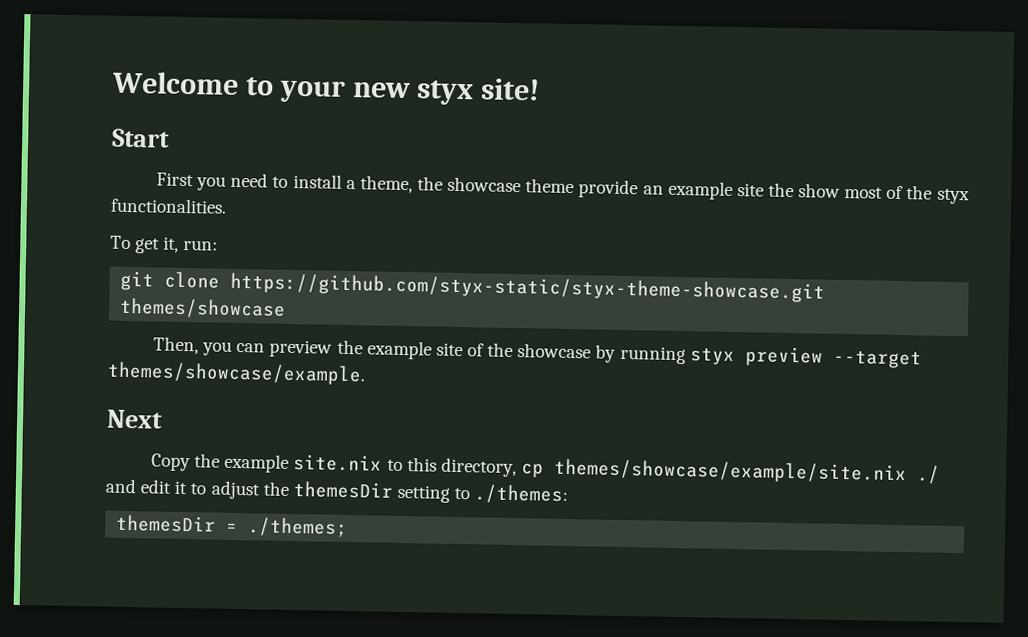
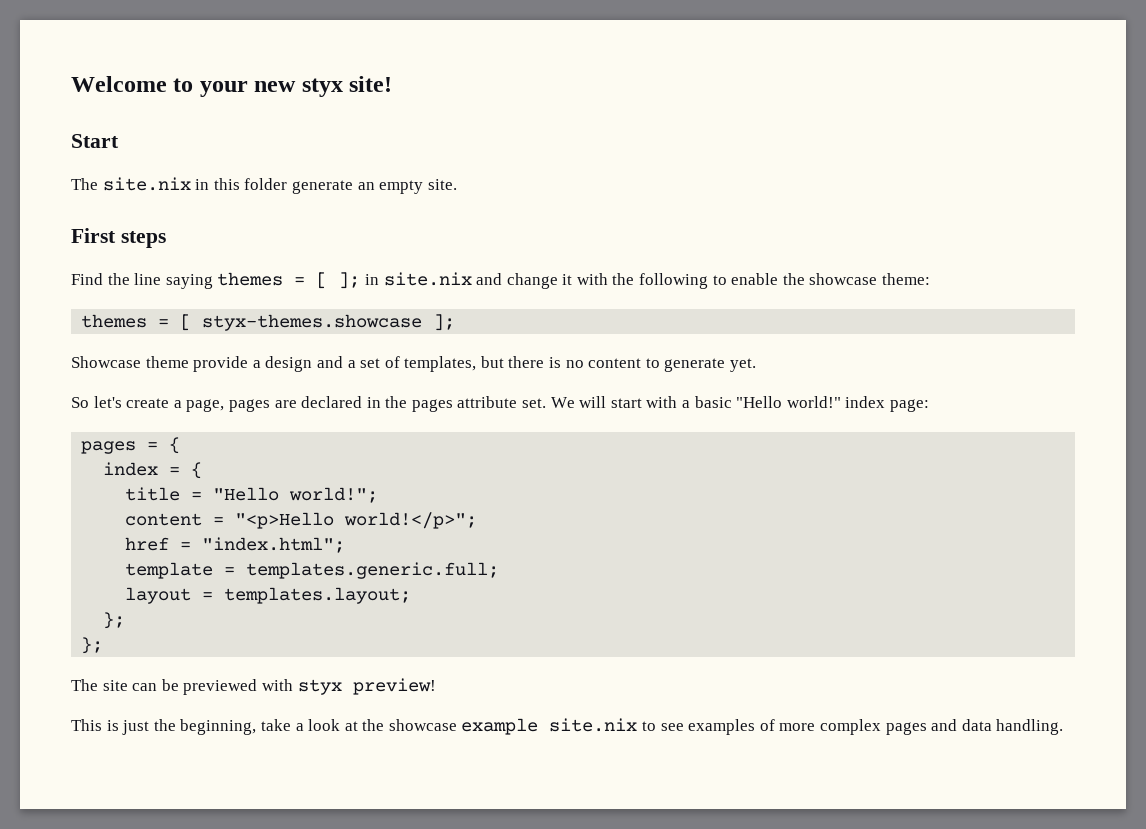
- First you need to install a theme, the showcase theme provide an example site the show most of the styx functionalities.
- To get it, run:
- git clone https://github.com/styx-static/styx-theme-showcase.git themes/showcase
- Then, you can preview the example site of the showcase by running styx preview --target themes/showcase/example.
- Next
- Copy the example site.nix to this directory, cp themes/showcase/example/site.nix ./ and edit it to adjust the themesDir setting to ./themes:
- themesDir = ./themes;
+ The site.nix in this folder generate an empty site.
+ First steps
+ Find the line saying themes = [ ]; in site.nix and change it with the following to enable the showcase theme:
+ themes = [ styx-themes.showcase ];
+ Showcase theme provide a design and a set of templates, but there is no content to generate yet.
+ So let's create a page, pages are declared in the pages attribute set. We will start with a basic "Hello world!" index page:
+ pages = {
+ index = {
+ title = "Hello world!";
+ content = "<p>Hello world!</p>";
+ href = "index.html";
+ template = templates.generic.full;
+ layout = templates.layout;
+ };
+ };
+ The site can be previewed with styx preview!
+ This is just the beginning, take a look at the showcase example site.nix to see examples of more complex pages and data handling.

